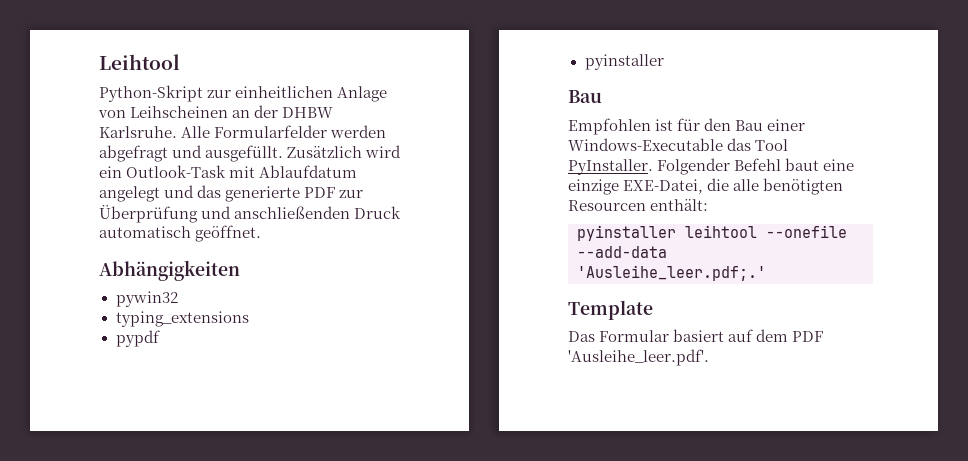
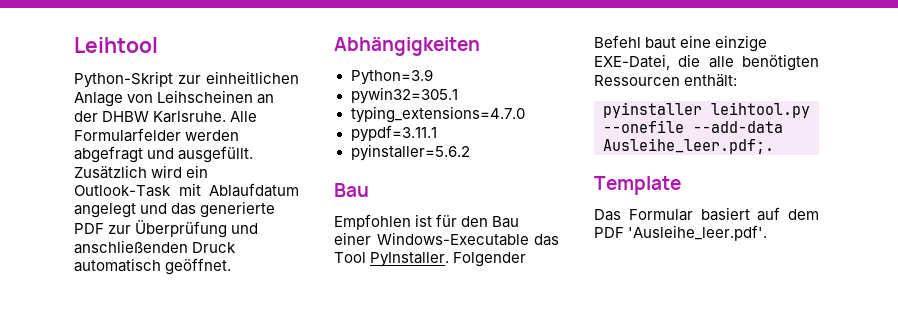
- pywin32
- typing_extensions
- pypdf
- pyinstaller
+ Python=3.9
+ pywin32=305.1
+ typing_extensions=4.7.0
+ pypdf=3.11.1
+ pyinstaller=5.6.2
- Folgender Befehl baut eine einzige EXE-Datei, die alle benötigten Resourcen enthält:
+ Folgender Befehl baut eine einzige EXE-Datei, die alle benötigten Ressourcen enthält:
- pyinstaller leihtool --onefile --add-data 'Ausleihe_leer.pdf;.'
+ pyinstaller leihtool.py --onefile --add-data Ausleihe_leer.pdf;.

